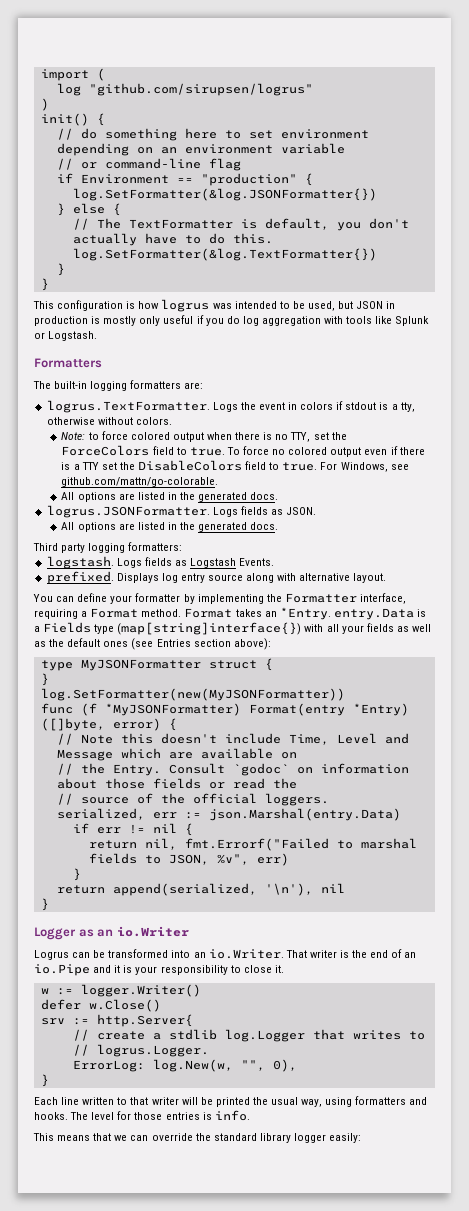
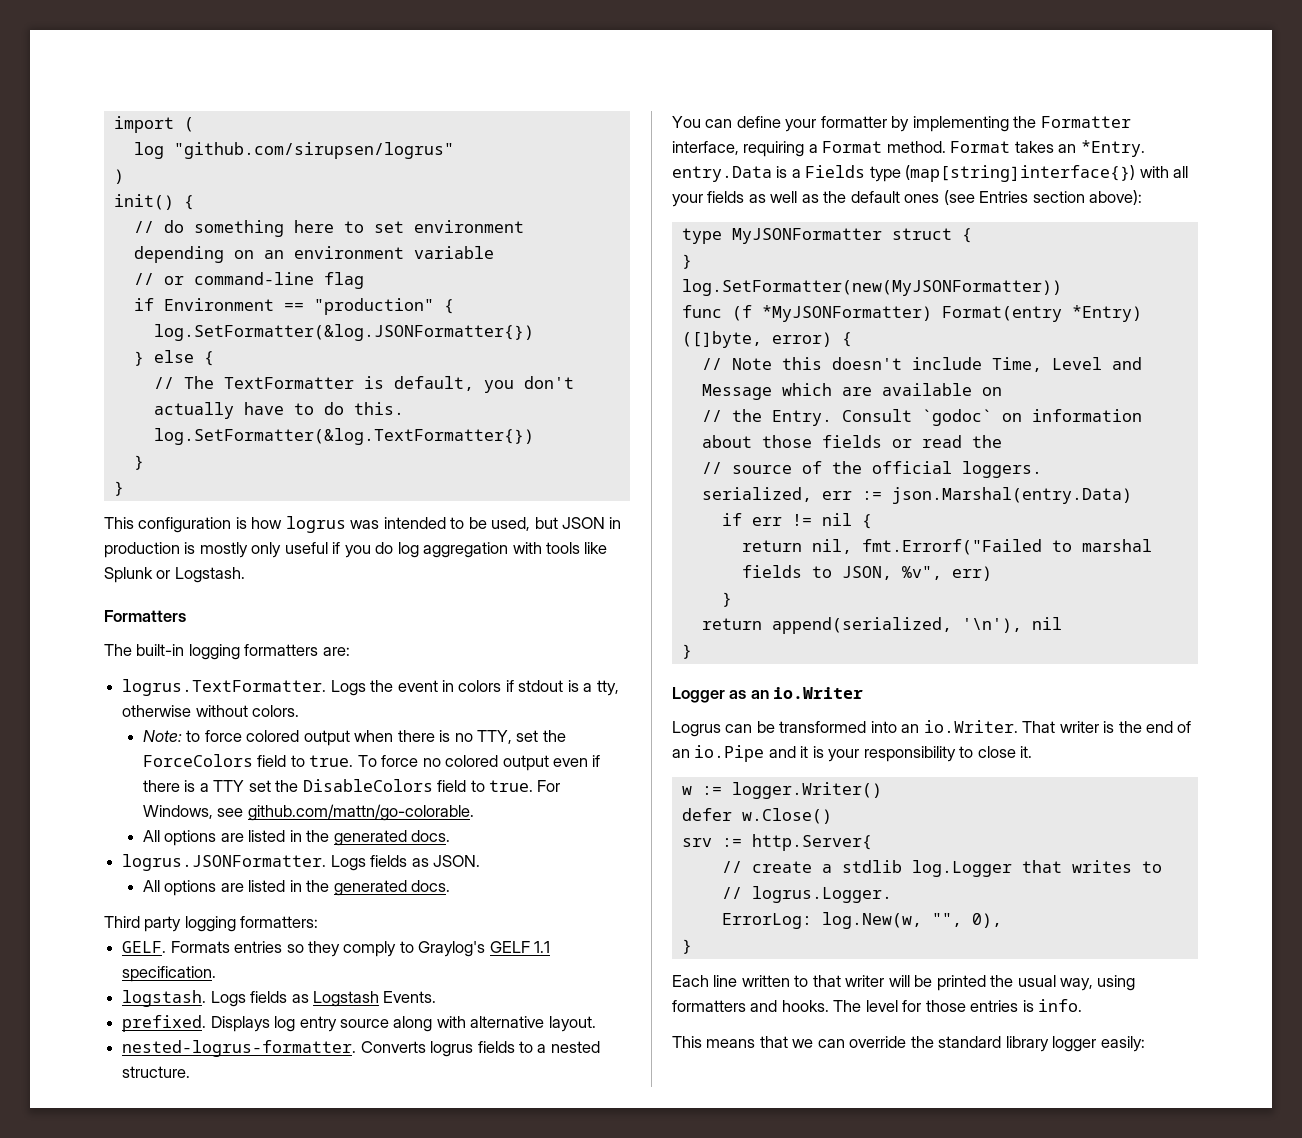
+ GELF. Formats entries so they comply to Graylog's GELF 1.1 specification.
+ nested-logrus-formatter. Converts logrus fields to a nested structure.

